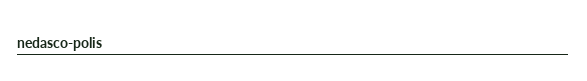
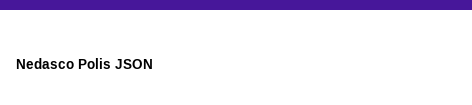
- nedasco-polis
+ Nedasco Polis JSON

